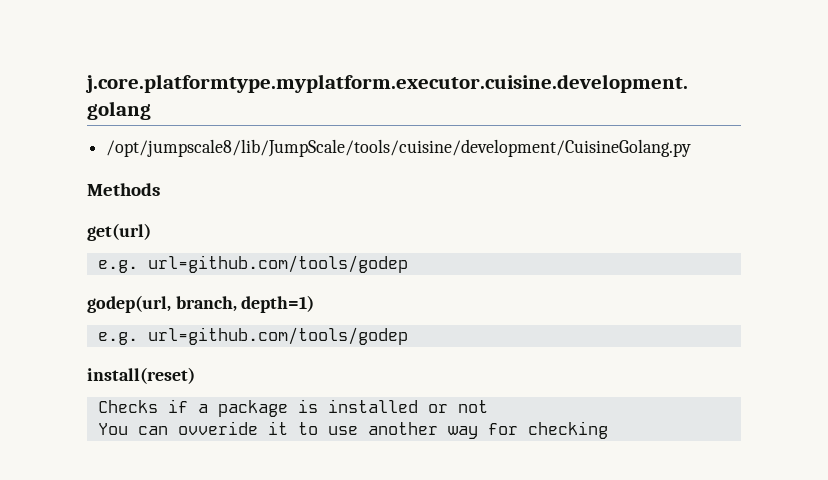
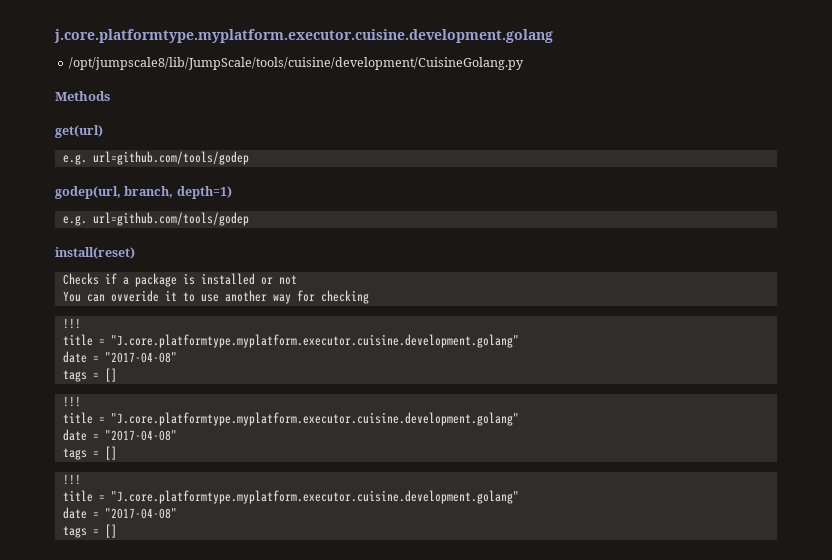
  You can ovveride it to use another way for checking
+ !!!
+ title = "J.core.platformtype.myplatform.executor.cuisine.development.golang"
+ date = "2017-04-08"
+ tags = []
+ !!!
+ title = "J.core.platformtype.myplatform.executor.cuisine.development.golang"
+ date = "2017-04-08"
+ tags = []
+ !!!
+ title = "J.core.platformtype.myplatform.executor.cuisine.development.golang"
+ date = "2017-04-08"
+ tags = []

